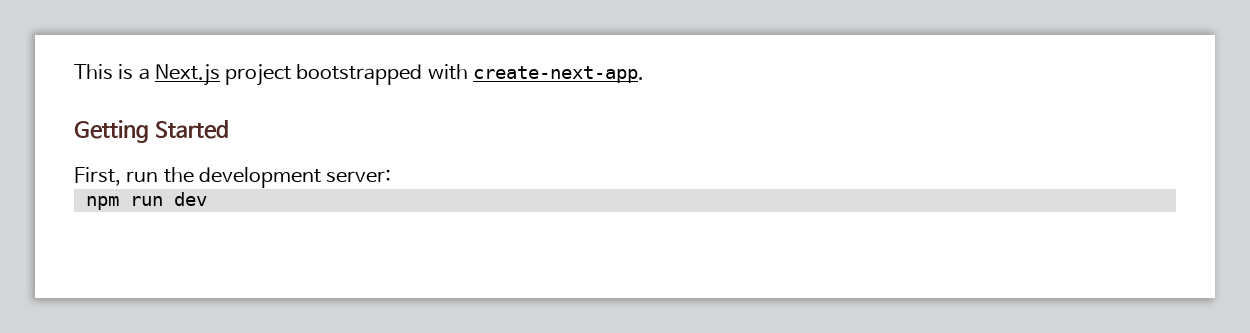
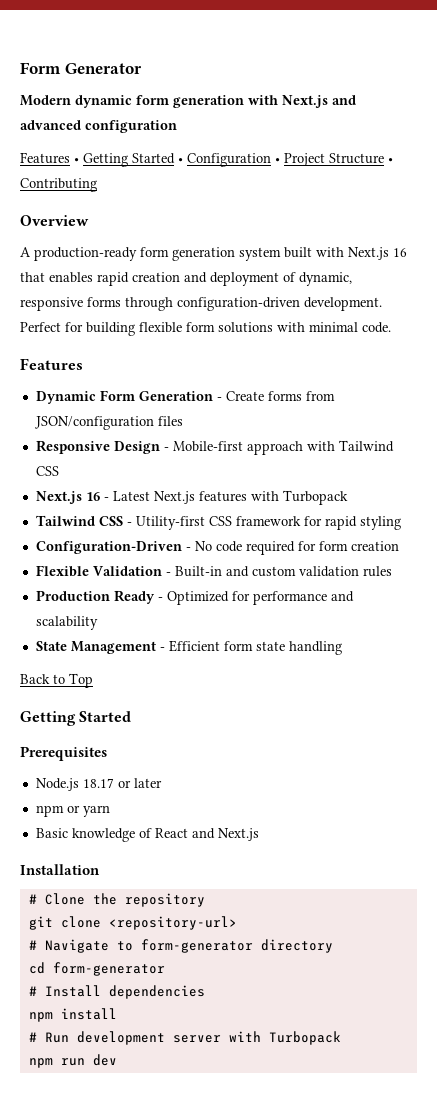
- This is a Next.js project bootstrapped with create-next-app.
+ Form Generator
+ Modern dynamic form generation with Next.js and advanced configuration
+ Features • Getting Started • Configuration • Project Structure • Contributing
+ Overview
+ A production-ready form generation system built with Next.js 16 that enables rapid creation and deployment of dynamic, responsive forms through configuration-driven development. Perfect for building flexible form solutions with minimal code.
+ Features
+ Dynamic Form Generation - Create forms from JSON/configuration files
+ Responsive Design - Mobile-first approach with Tailwind CSS
+ Next.js 16 - Latest Next.js features with Turbopack
+ Tailwind CSS - Utility-first CSS framework for rapid styling
+ Configuration-Driven - No code required for form creation
+ Flexible Validation - Built-in and custom validation rules
+ Production Ready - Optimized for performance and scalability
+ State Management - Efficient form state handling
+ Back to Top
  Getting Started
- First, run the development server:
+ Prerequisites
+ Node.js 18.17 or later
+ npm or yarn
+ Basic knowledge of React and Next.js
+ Installation
+ # Clone the repository
+ git clone <repository-url>
+ # Navigate to form-generator directory
+ cd form-generator
+ # Install dependencies
+ npm install
+ # Run development server with Turbopack

